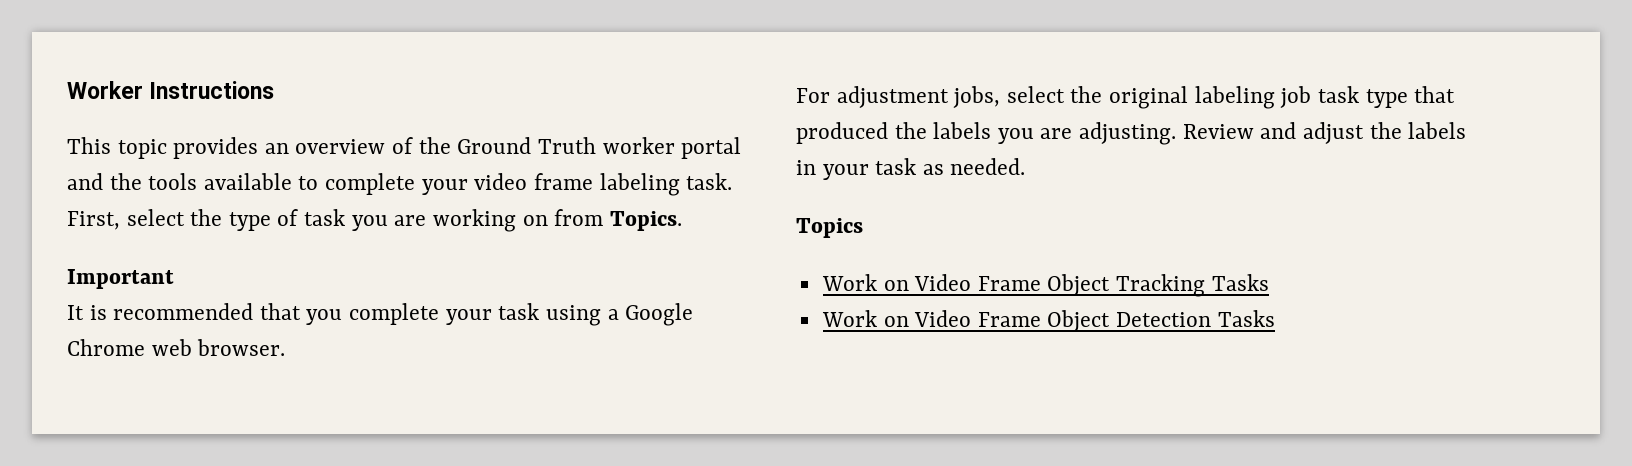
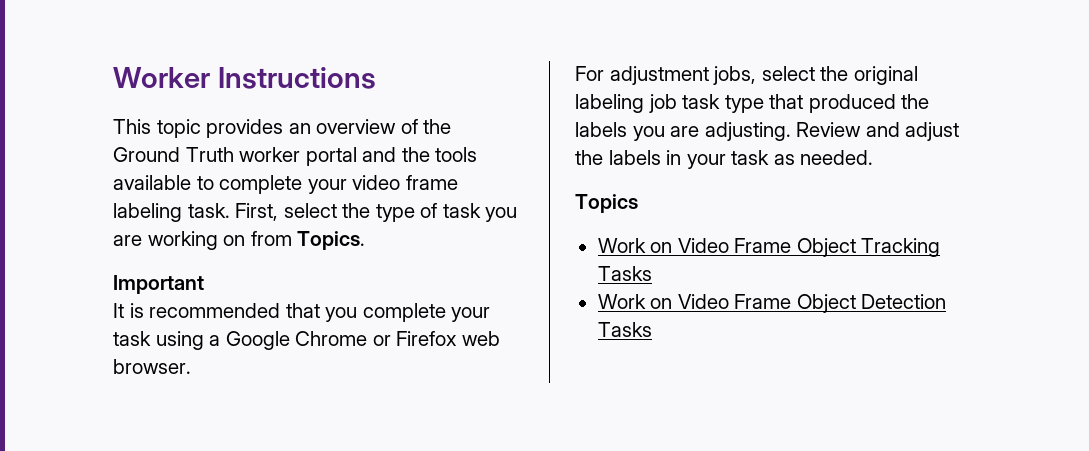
- It is recommended that you complete your task using a Google Chrome web browser.
+ It is recommended that you complete your task using a Google Chrome or Firefox web browser.

